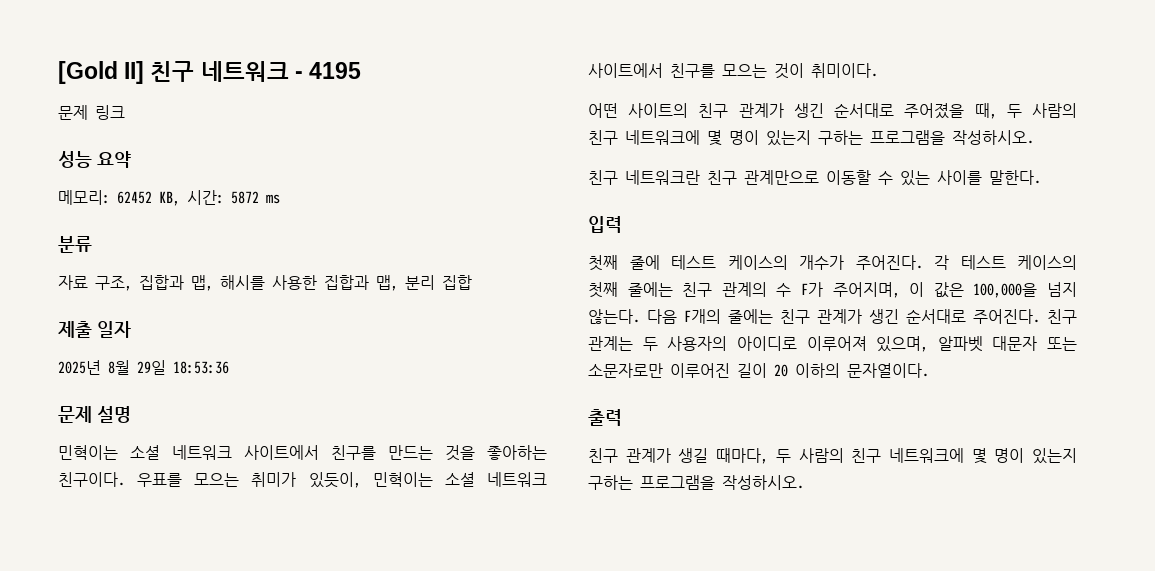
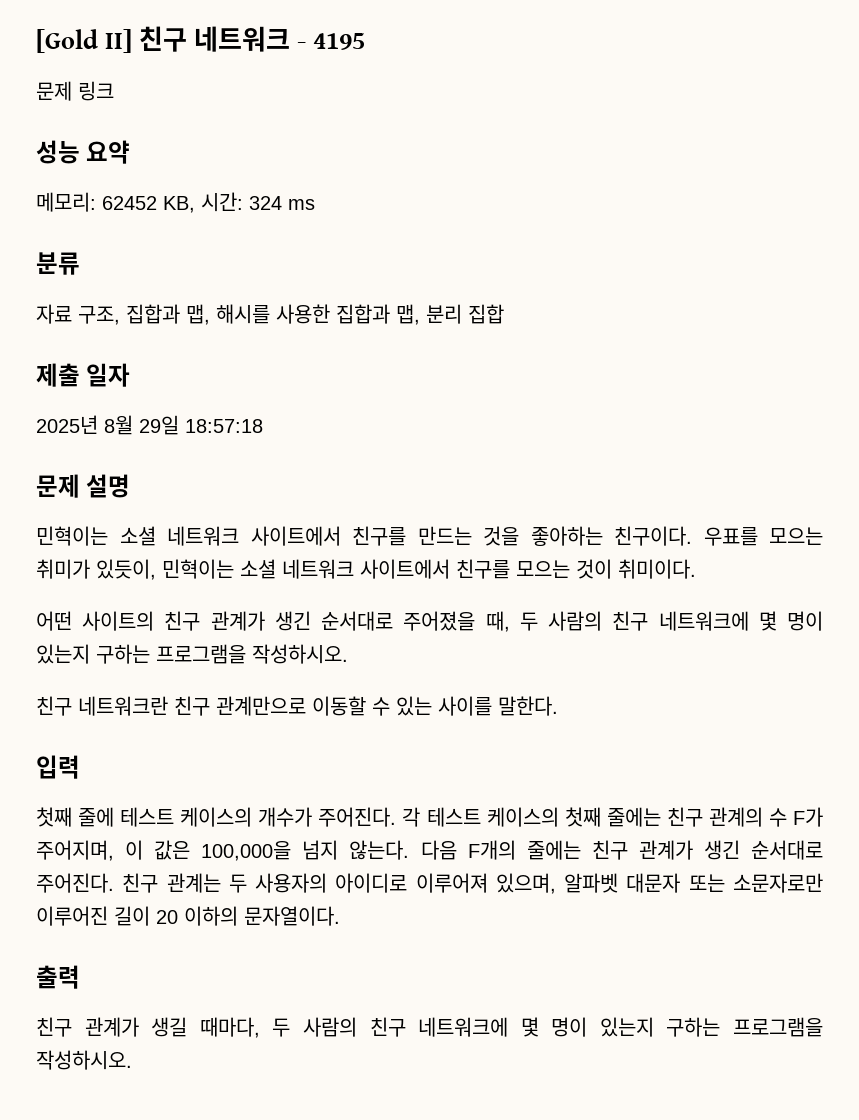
- 메모리: 62452 KB, 시간: 5872 ms
+ 메모리: 62452 KB, 시간: 324 ms
- 2025년 8월 29일 18:53:36
+ 2025년 8월 29일 18:57:18

